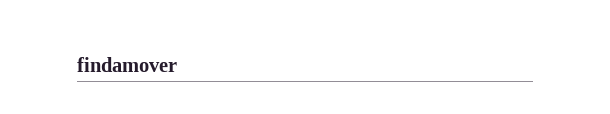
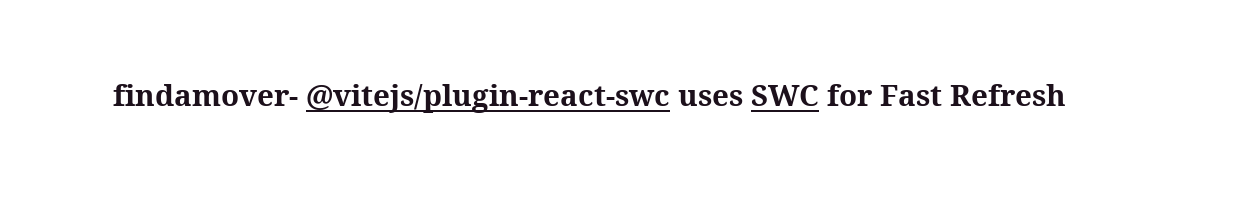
- findamover
+ findamover- @vitejs/plugin-react-swc uses SWC for Fast Refresh

